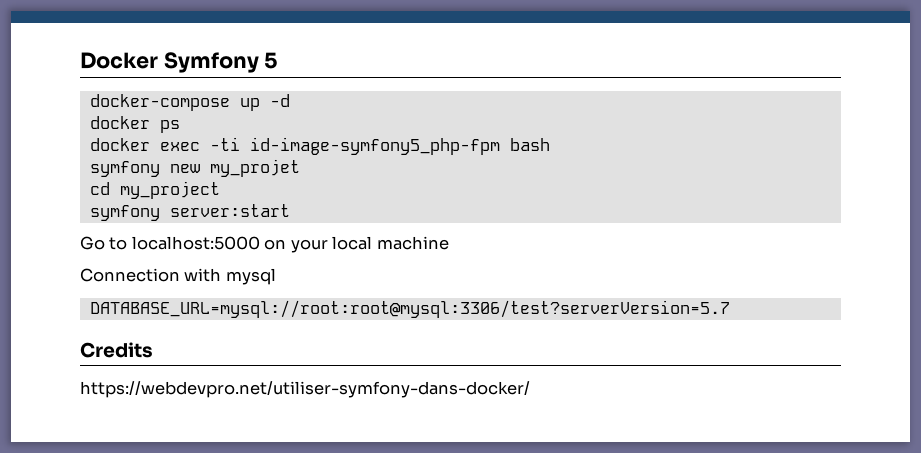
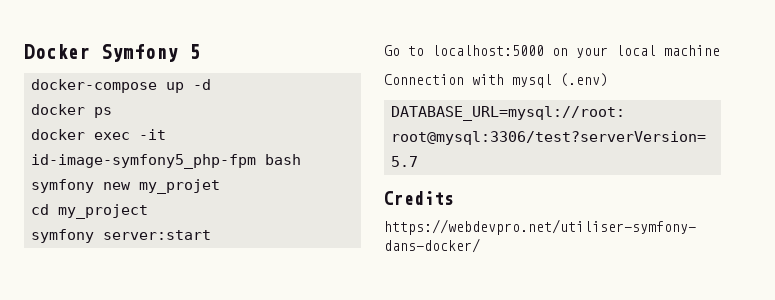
- docker exec -ti id-image-symfony5_php-fpm bash
+ docker exec -it id-image-symfony5_php-fpm bash
- Connection with mysql
+ Connection with mysql (.env)

